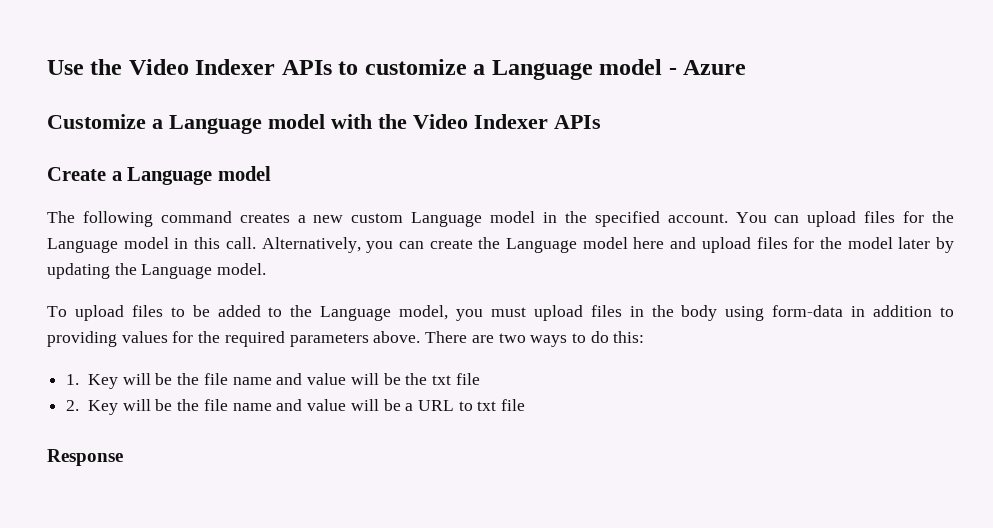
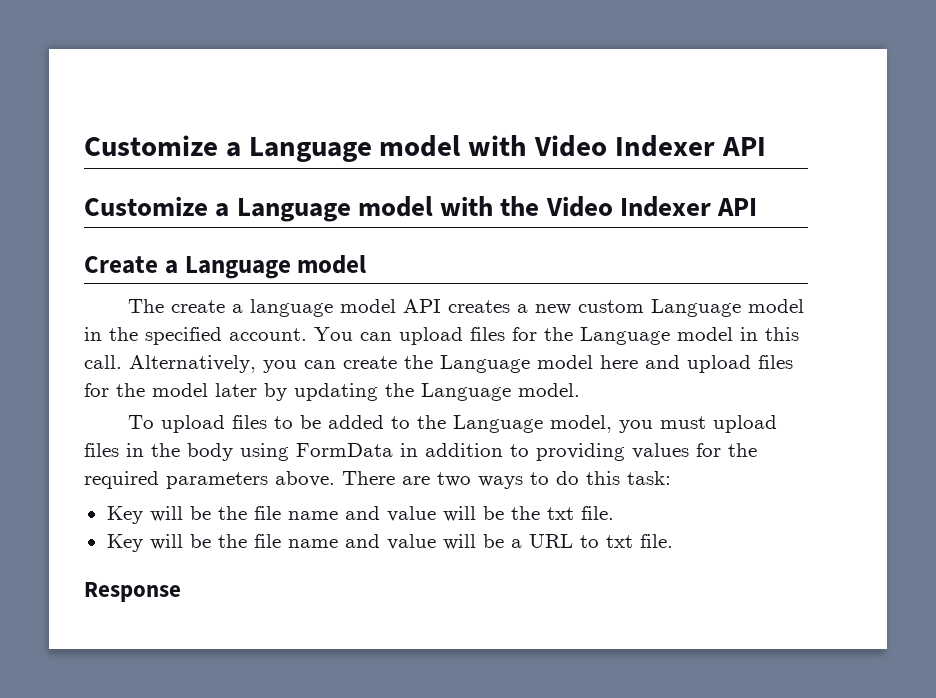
- Use the Video Indexer APIs to customize a Language model - Azure
+ Customize a Language model with Video Indexer API
- Customize a Language model with the Video Indexer APIs
+ Customize a Language model with the Video Indexer API
- The following command creates a new custom Language model in the specified account.
+ The create a language model API creates a new custom Language model in the specified account.
- To upload files to be added to the Language model, you must upload files in the body using form-data in addition to providing values for the required parameters above.
+ To upload files to be added to the Language model, you must upload files in the body using FormData in addition to providing values for the required parameters above.
- There are two ways to do this:
- 1. Key will be the file name and value will be the txt file
- 2. Key will be the file name and value will be a URL to txt file
+ There are two ways to do this task:
+ Key will be the file name and value will be the txt file.
+ Key will be the file name and value will be a URL to txt file.

